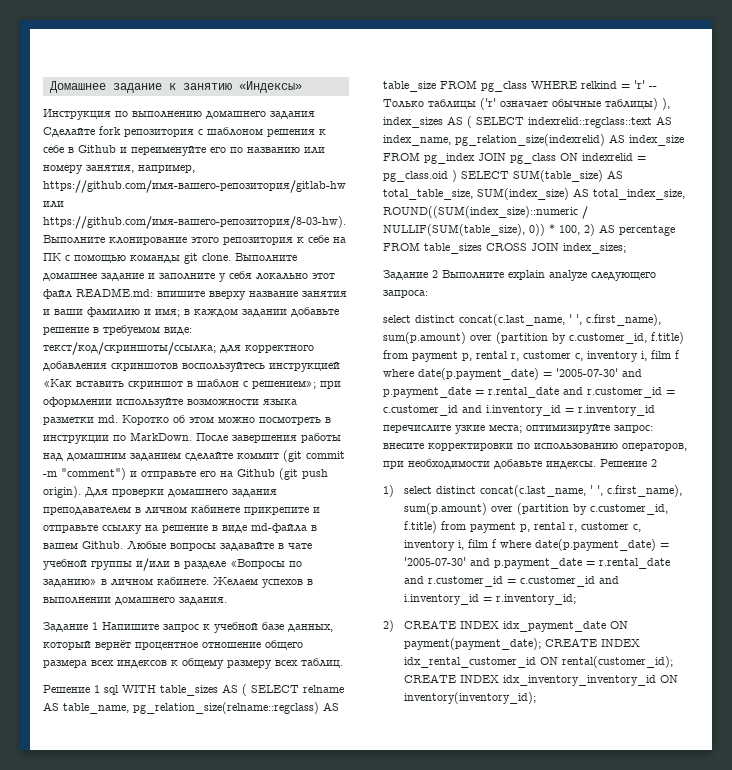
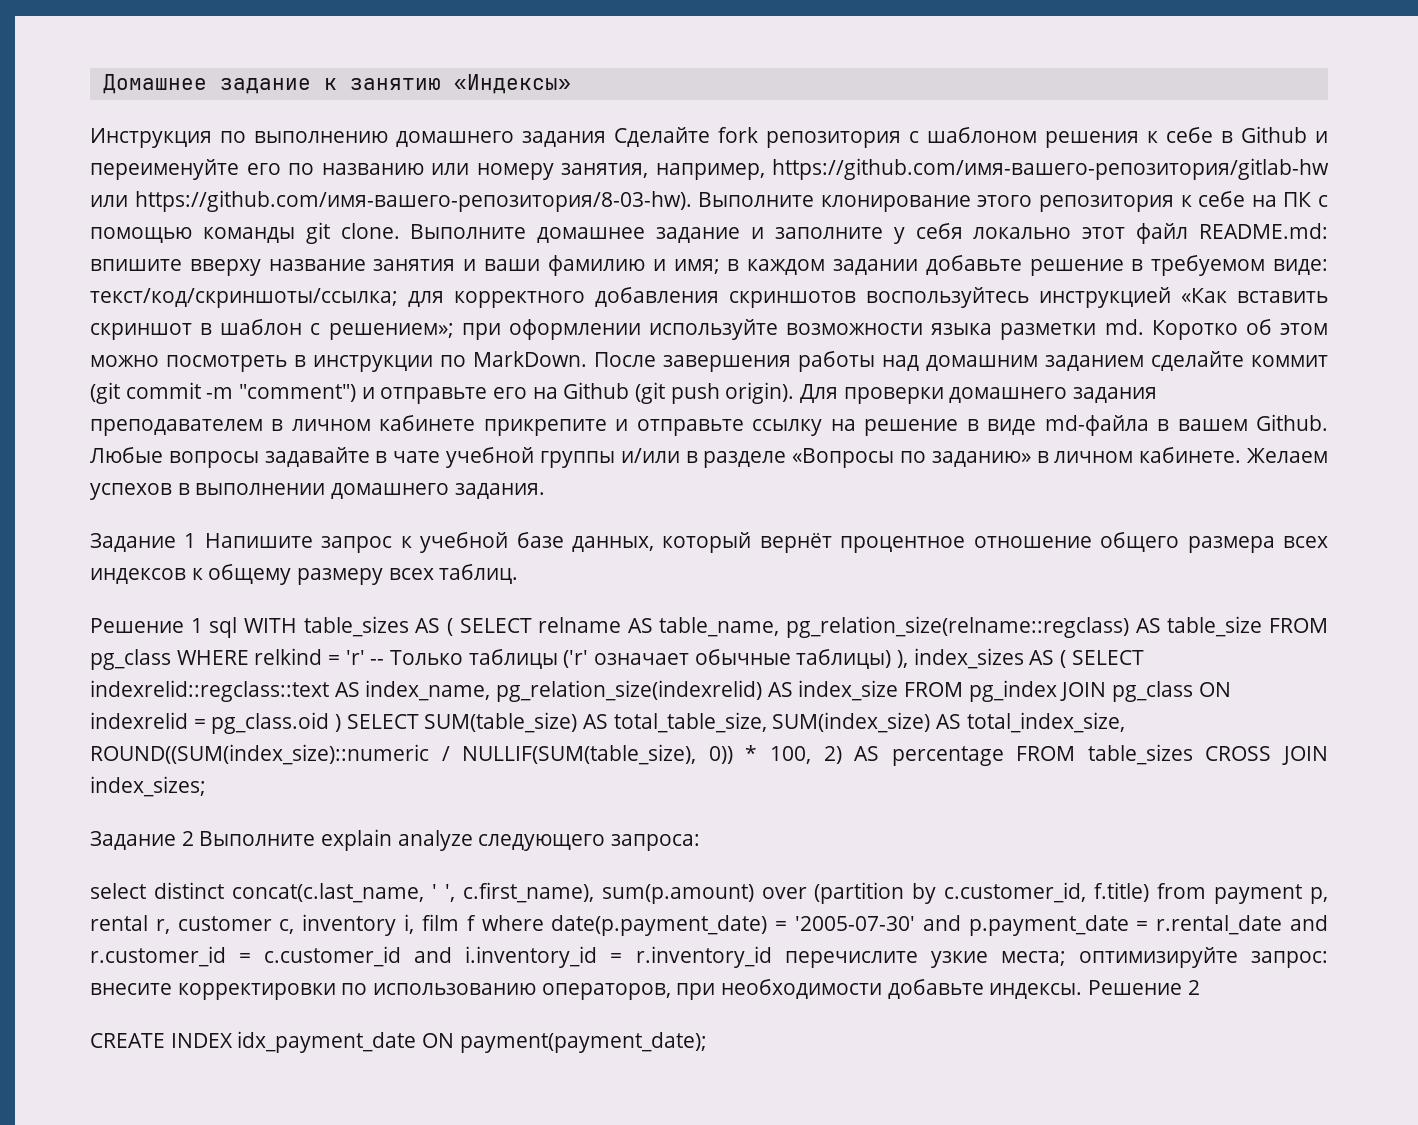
- 1) select distinct concat(c.last_name, ' ', c.first_name), sum(p.amount) over (partition by c.customer_id, f.title) from payment p, rental r, customer c, inventory i, film f where date(p.payment_date) = '2005-07-30' and p.payment_date = r.rental_date and r.customer_id = c.customer_id and i.inventory_id = r.inventory_id;
- 2) CREATE INDEX idx_payment_date ON payment(payment_date); CREATE INDEX idx_rental_customer_id ON rental(customer_id); CREATE INDEX idx_inventory_inventory_id ON inventory(inventory_id);
+ CREATE INDEX idx_payment_date ON payment(payment_date);

